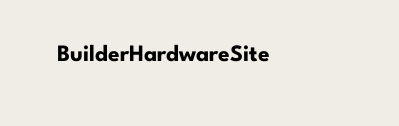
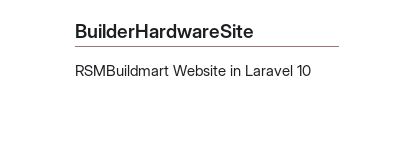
+ RSMBuildmart Website in Laravel 10

